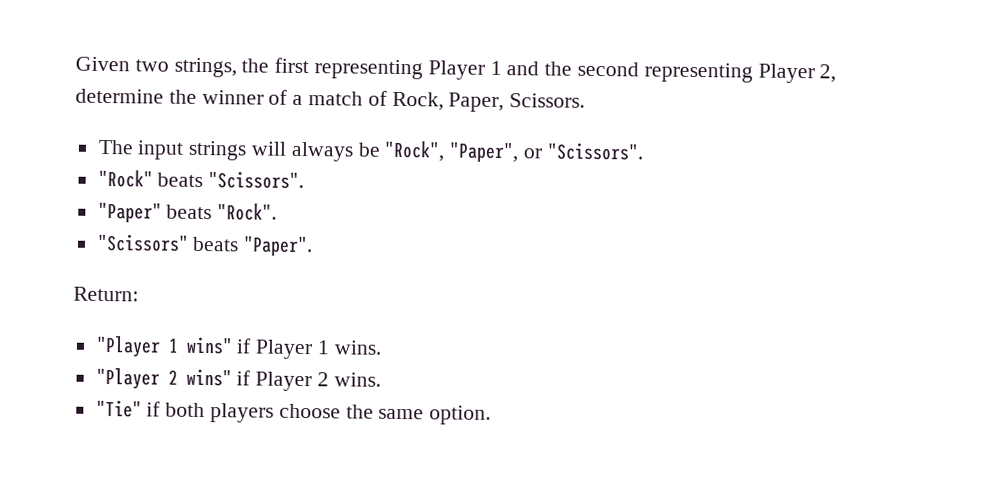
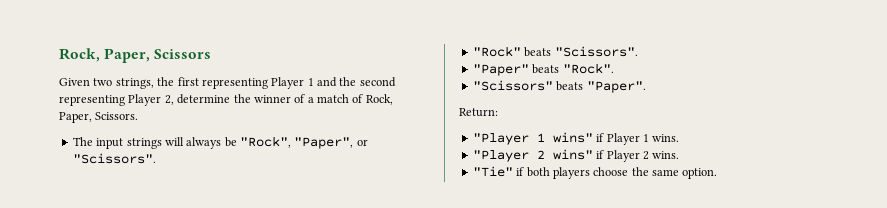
+ Rock, Paper, Scissors

